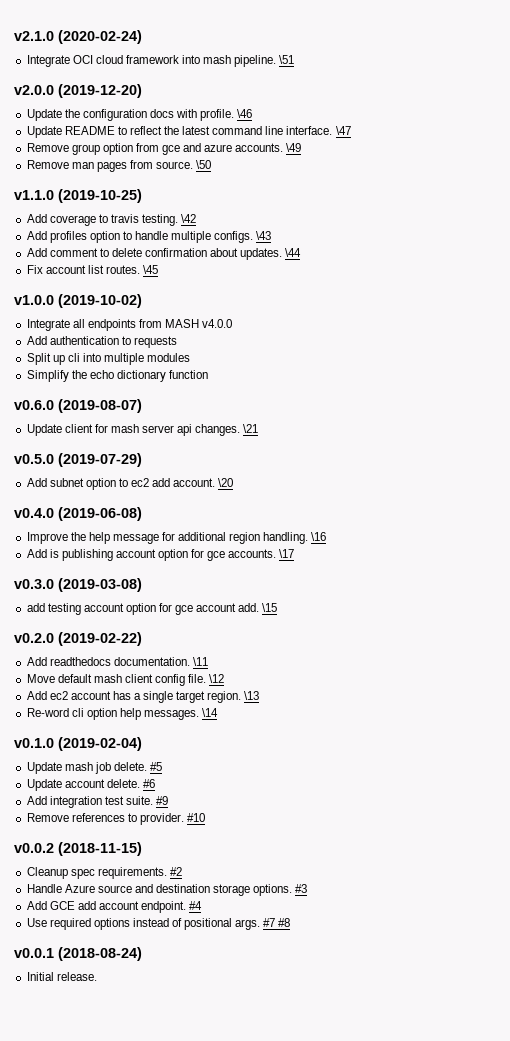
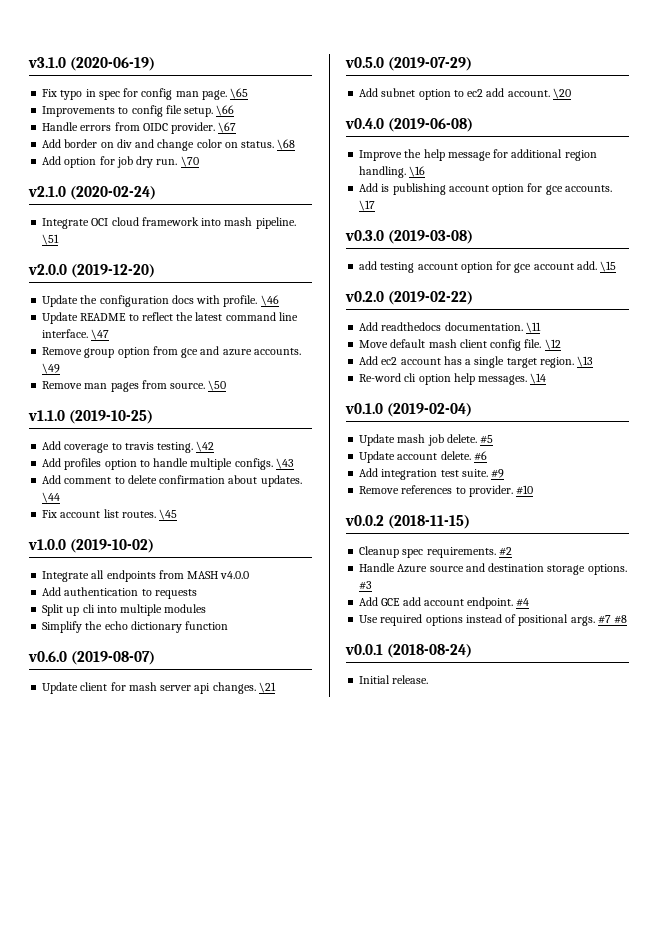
+ v3.1.0 (2020-06-19)
+ Fix typo in spec for config man page. \65
+ Improvements to config file setup. \66
+ Handle errors from OIDC provider. \67
+ Add border on div and change color on status. \68
+ Add option for job dry run. \70

